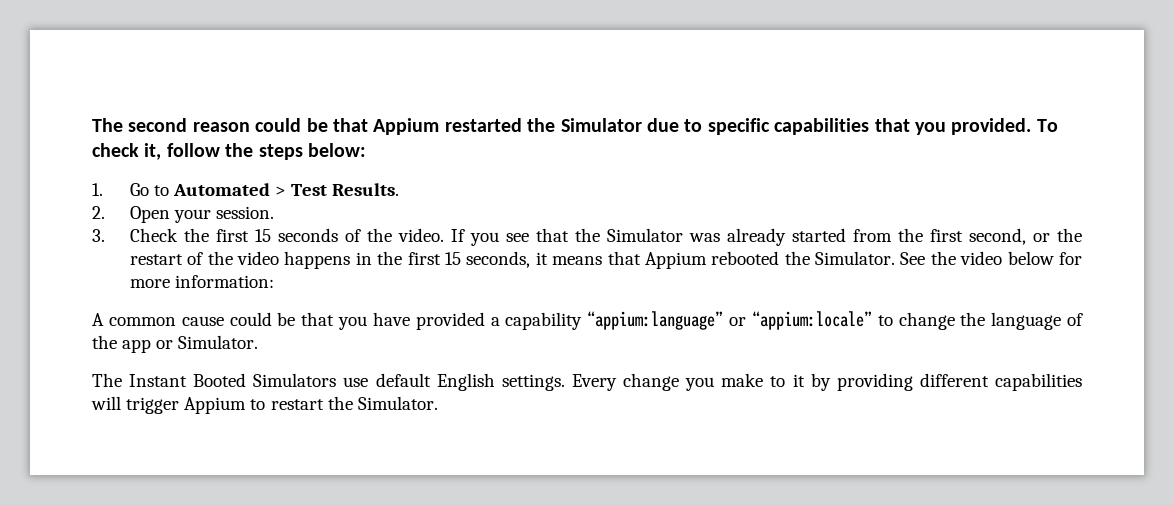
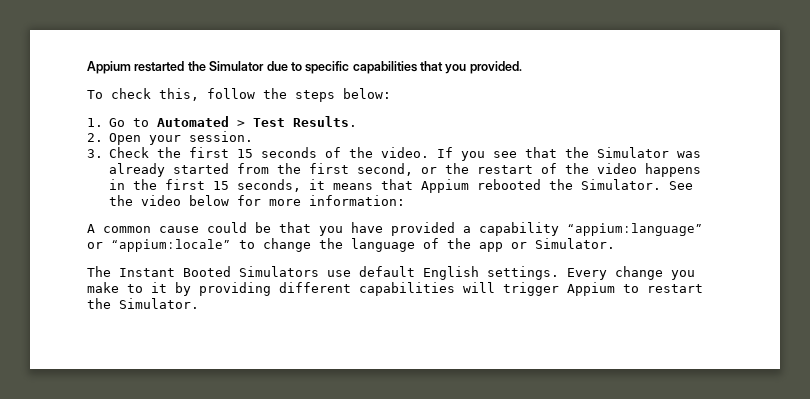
- The second reason could be that Appium restarted the Simulator due to specific capabilities that you provided. To check it, follow the steps below:
+ Appium restarted the Simulator due to specific capabilities that you provided.
+ To check this, follow the steps below:

